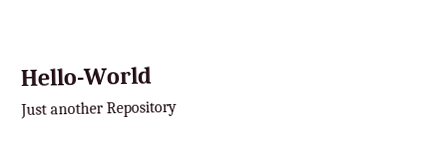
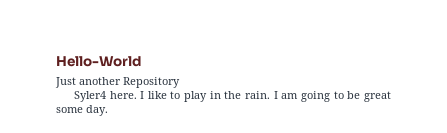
+ Syler4 here. I like to play in the rain. I am going to be great some day.

